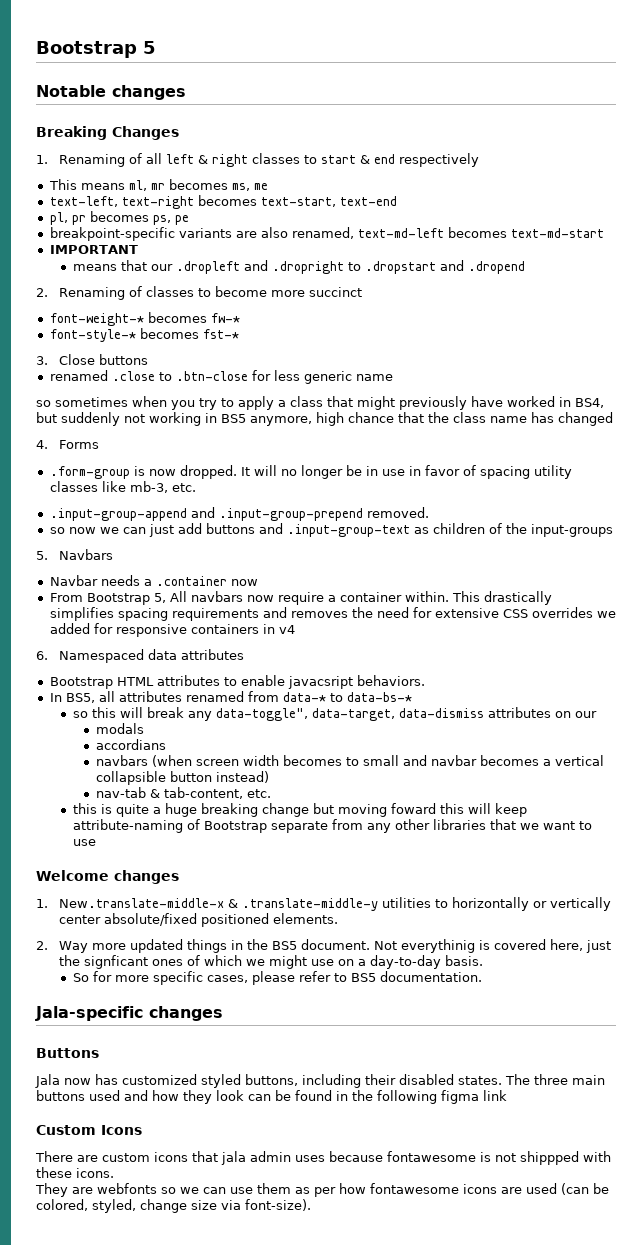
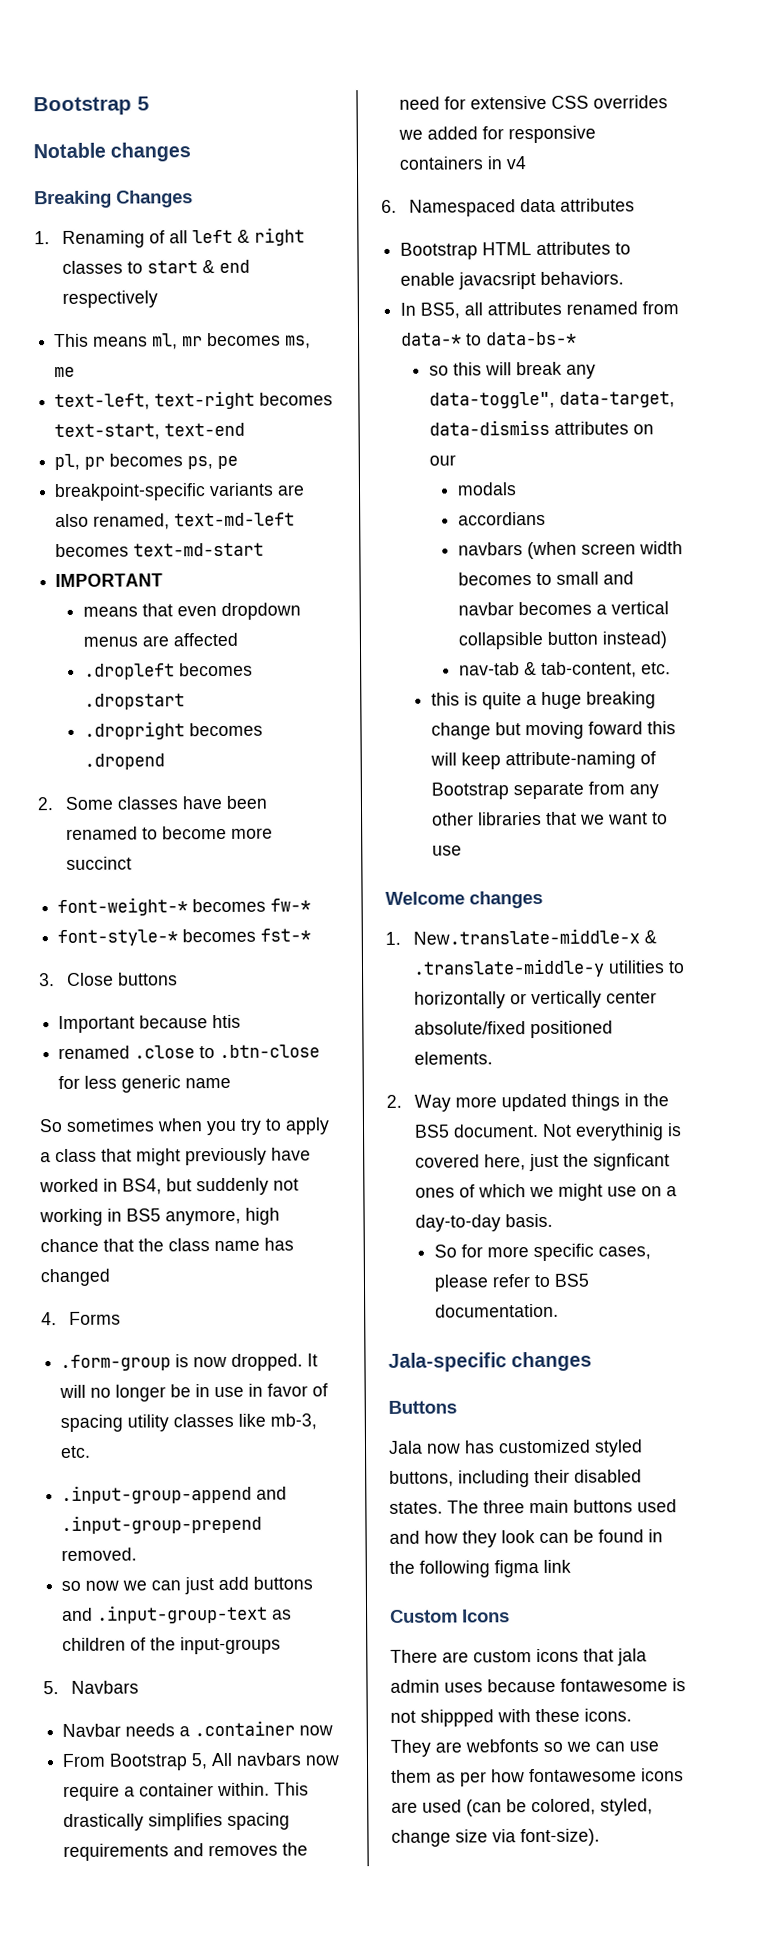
- means that our .dropleft and .dropright to .dropstart and .dropend
- 2. Renaming of classes to become more succinct
+ means that even dropdown menus are affected
+ .dropleft becomes .dropstart
+ .dropright becomes .dropend
+ 2. Some classes have been renamed to become more succinct
+ Important because htis
- so sometimes when you try to apply a class that might previously have worked in BS4, but suddenly not working in BS5 anymore, high chance that the class name has changed
+ So sometimes when you try to apply a class that might previously have worked in BS4, but suddenly not working in BS5 anymore, high chance that the class name has changed

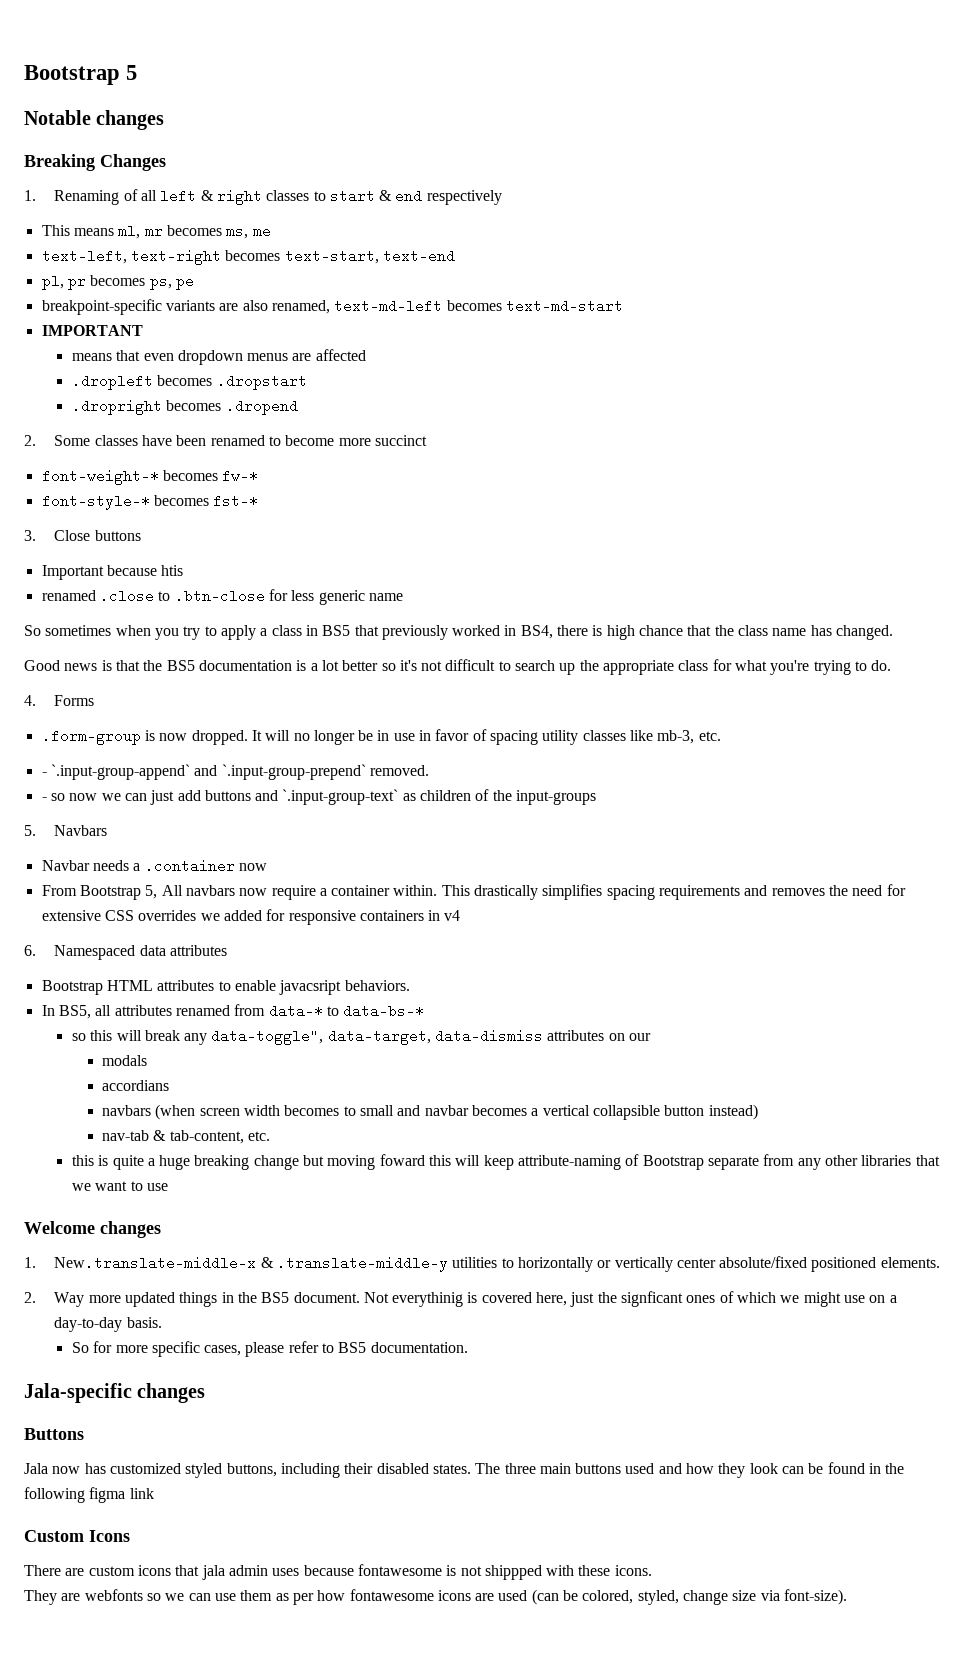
- So sometimes when you try to apply a class that might previously have worked in BS4, but suddenly not working in BS5 anymore, high chance that the class name has changed
+ So sometimes when you try to apply a class in BS5 that previously worked in BS4, there is high chance that the class name has changed.
+ Good news is that the BS5 documentation is a lot better so it's not difficult to search up the appropriate class for what you're trying to do.
- .input-group-append and .input-group-prepend removed.
+ - `.input-group-append` and `.input-group-prepend` removed.
- so now we can just add buttons and .input-group-text as children of the input-groups
+ - so now we can just add buttons and `.input-group-text` as children of the input-groups

